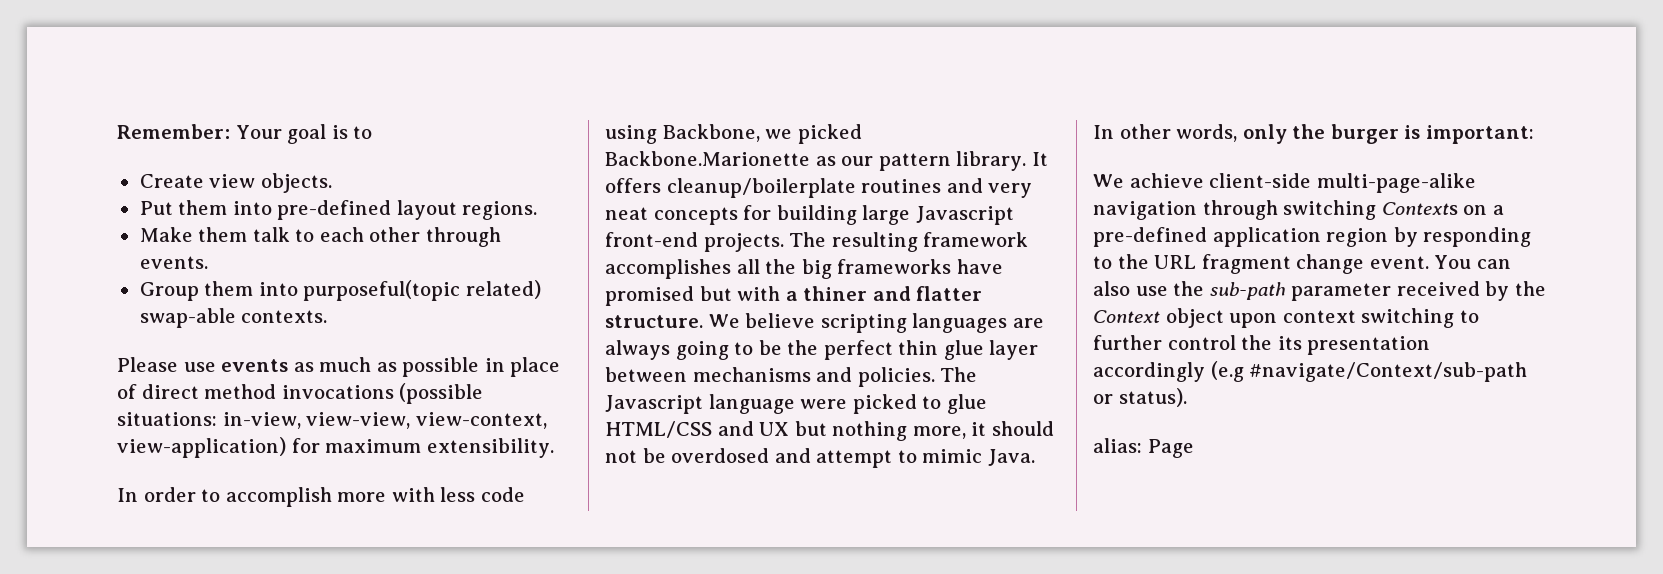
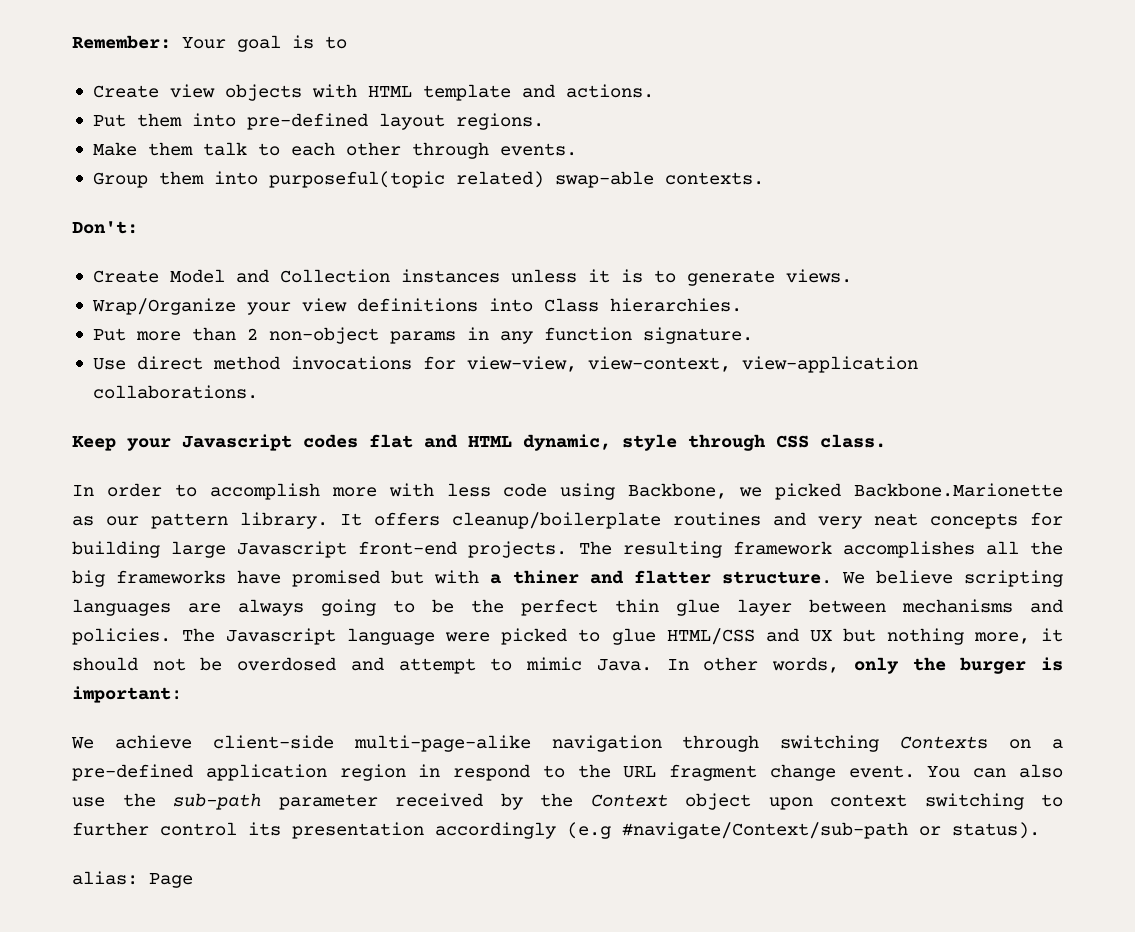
- Create view objects.
+ Create view objects with HTML template and actions.
- Please use events as much as possible in place of direct method invocations (possible situations: in-view, view-view, view-context, view-application) for maximum extensibility.
+ Don't:
+ Create Model and Collection instances unless it is to generate views.
+ Wrap/Organize your view definitions into Class hierarchies.
+ Put more than 2 non-object params in any function signature.
+ Use direct method invocations for view-view, view-context, view-application collaborations.
+ Keep your Javascript codes flat and HTML dynamic, style through CSS class.
- We achieve client-side multi-page-alike navigation through switching Contexts on a pre-defined application region by responding to the URL fragment change event.
+ We achieve client-side multi-page-alike navigation through switching Contexts on a pre-defined application region in respond to the URL fragment change event.
- You can also use the sub-path parameter received by the Context object upon context switching to further control the its presentation accordingly (e.g #navigate/Context/sub-path or status).
+ You can also use the sub-path parameter received by the Context object upon context switching to further control its presentation accordingly (e.g #navigate/Context/sub-path or status).

